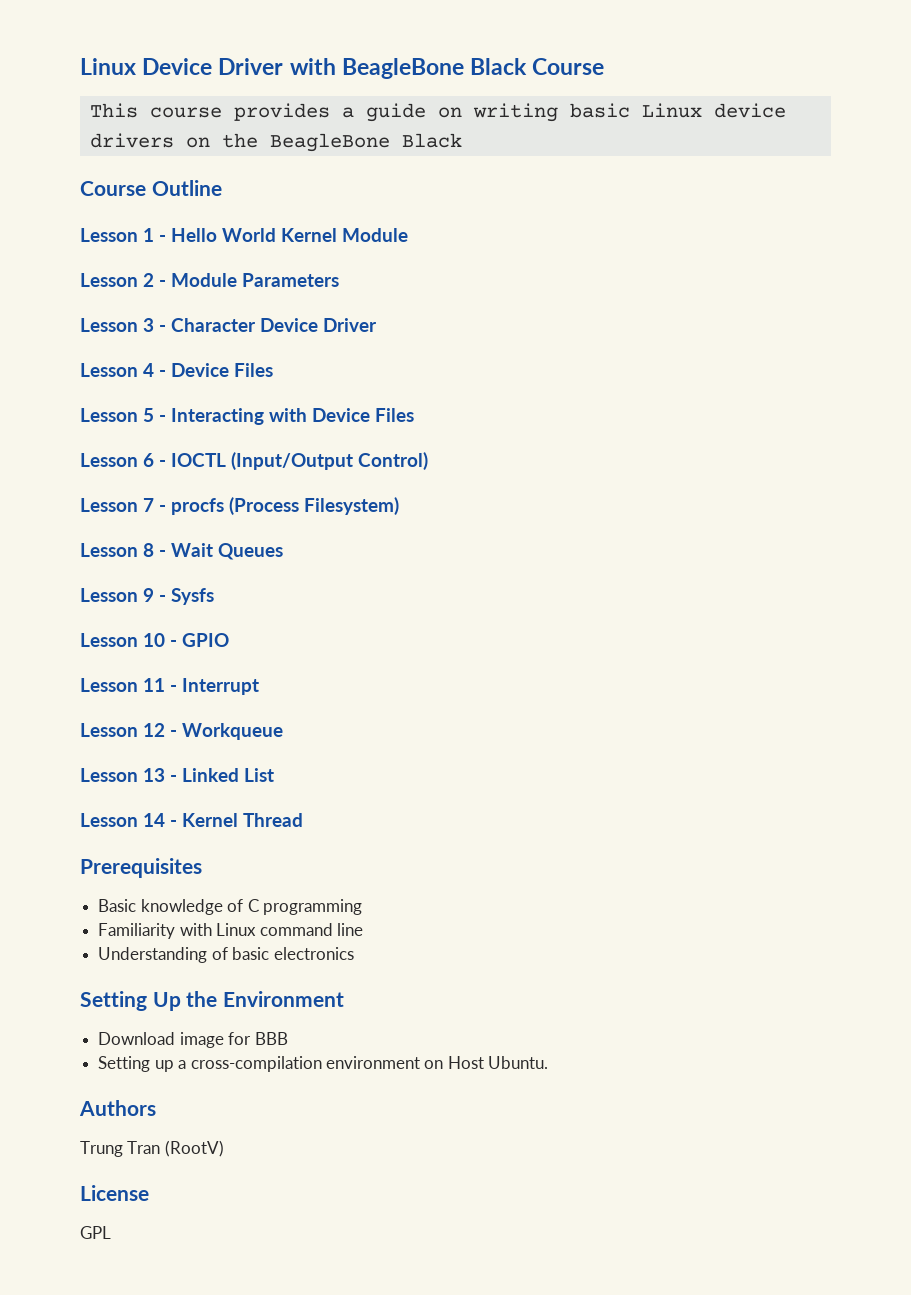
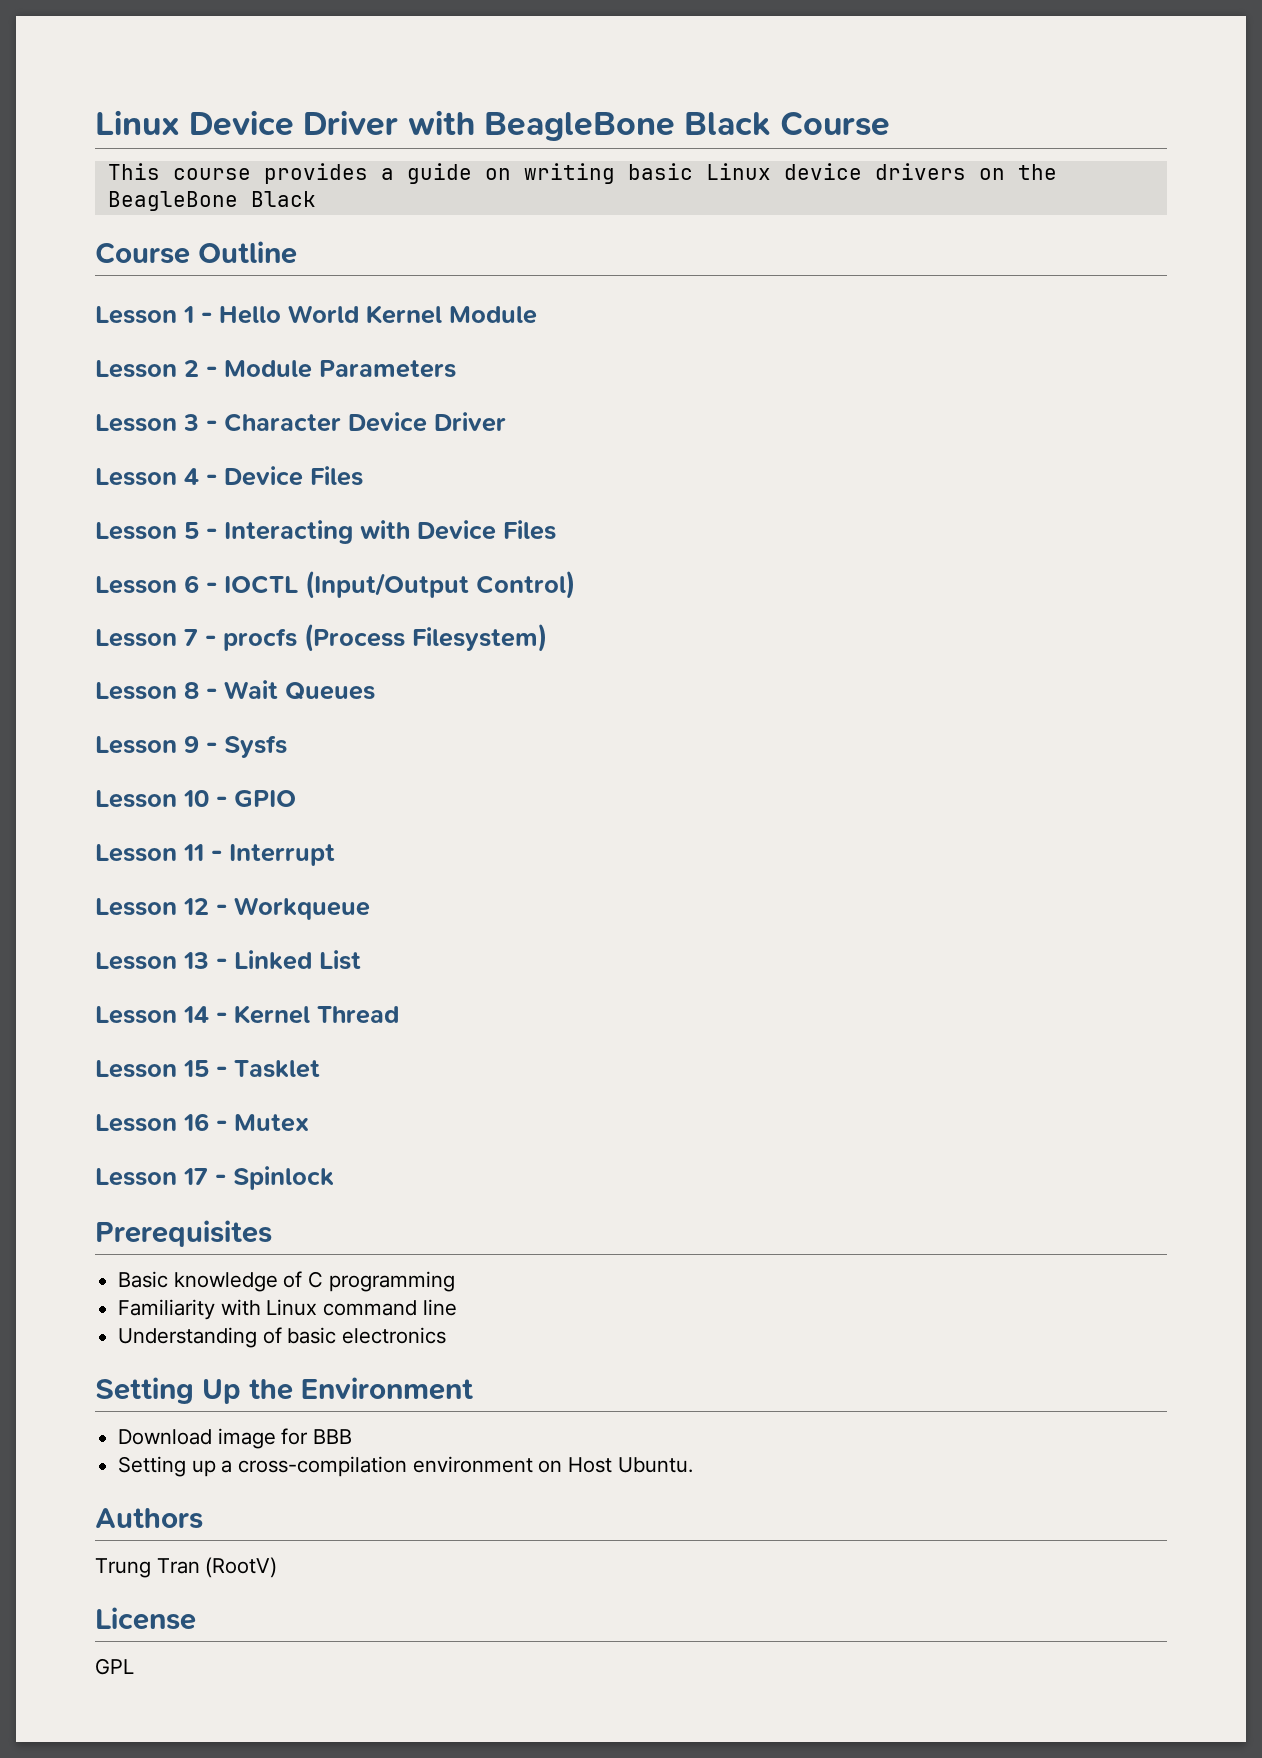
+ Lesson 15 - Tasklet
+ Lesson 16 - Mutex
+ Lesson 17 - Spinlock

